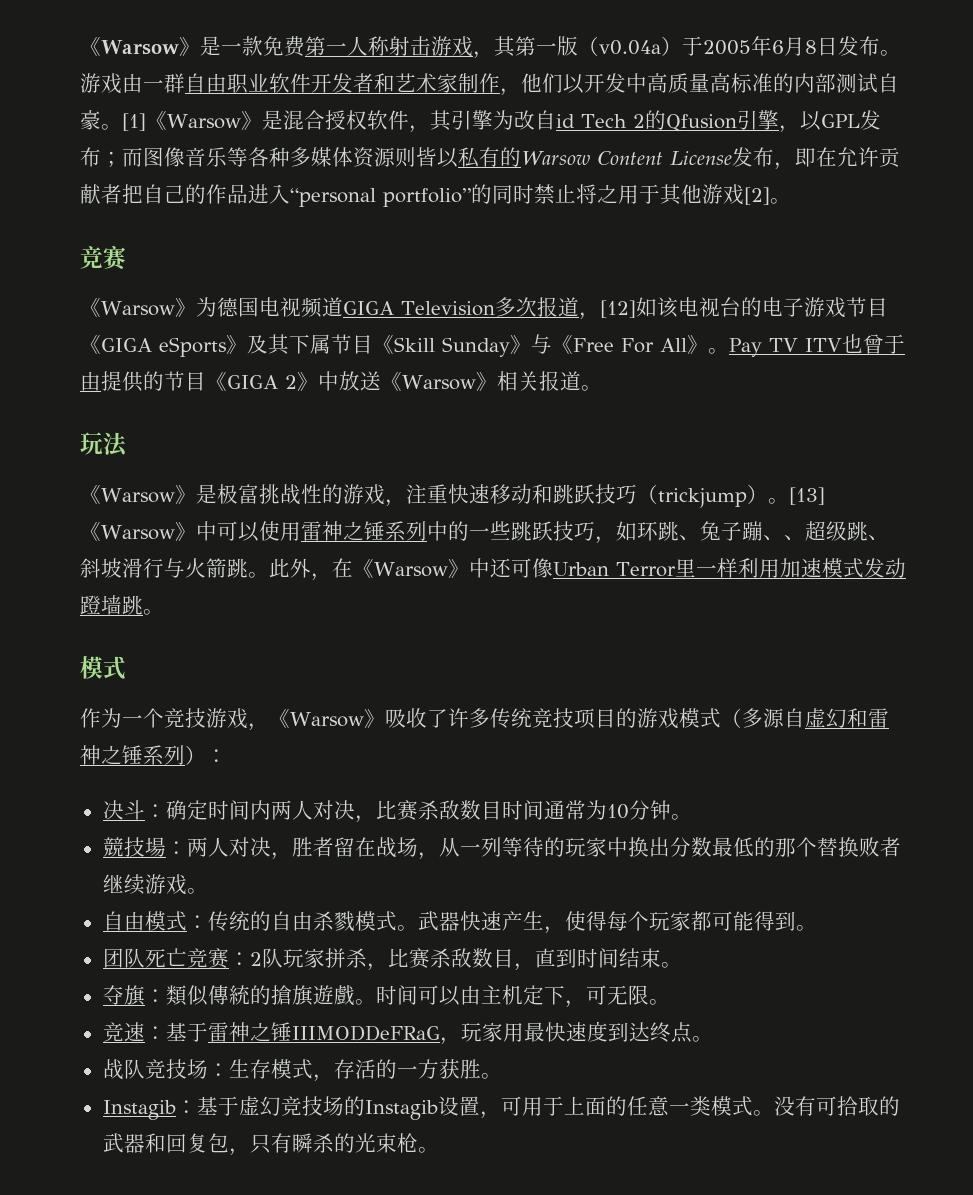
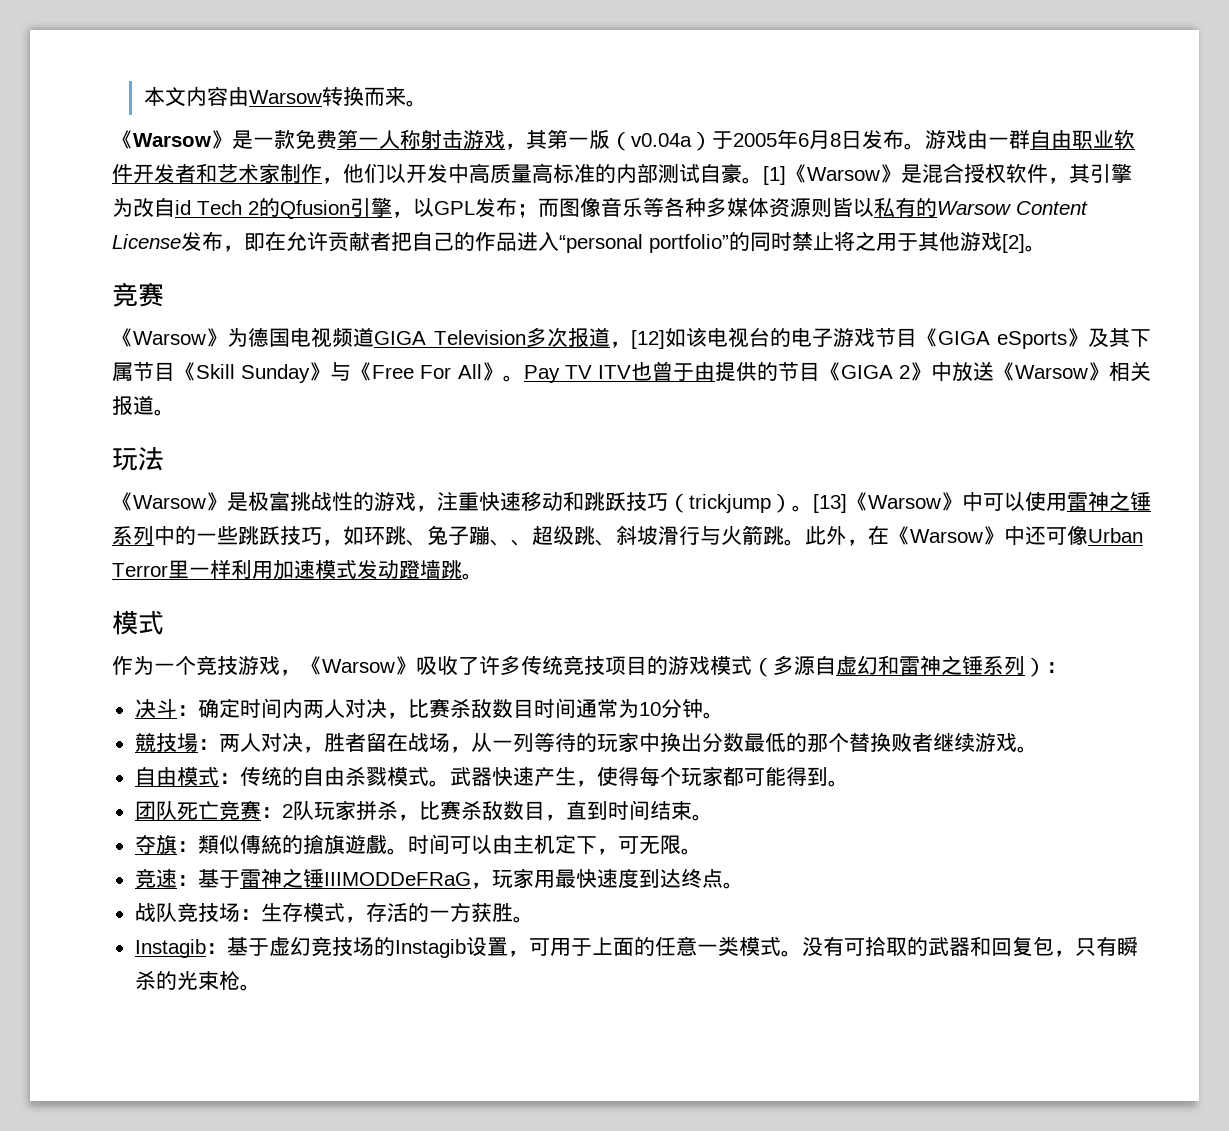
+ 本文内容由Warsow转换而来。

